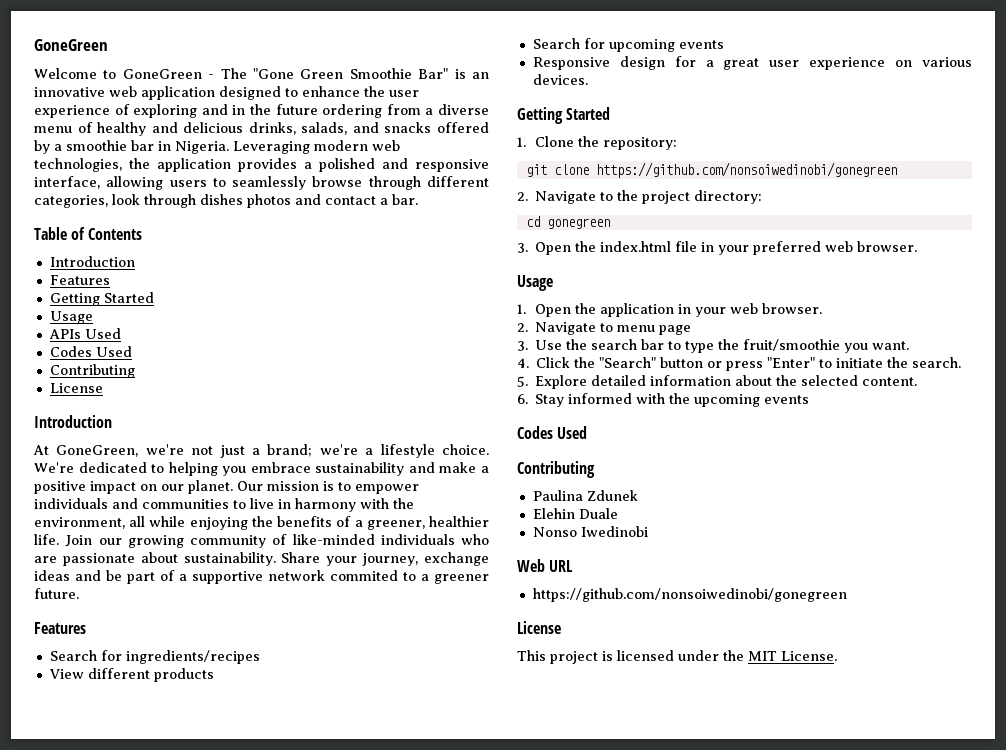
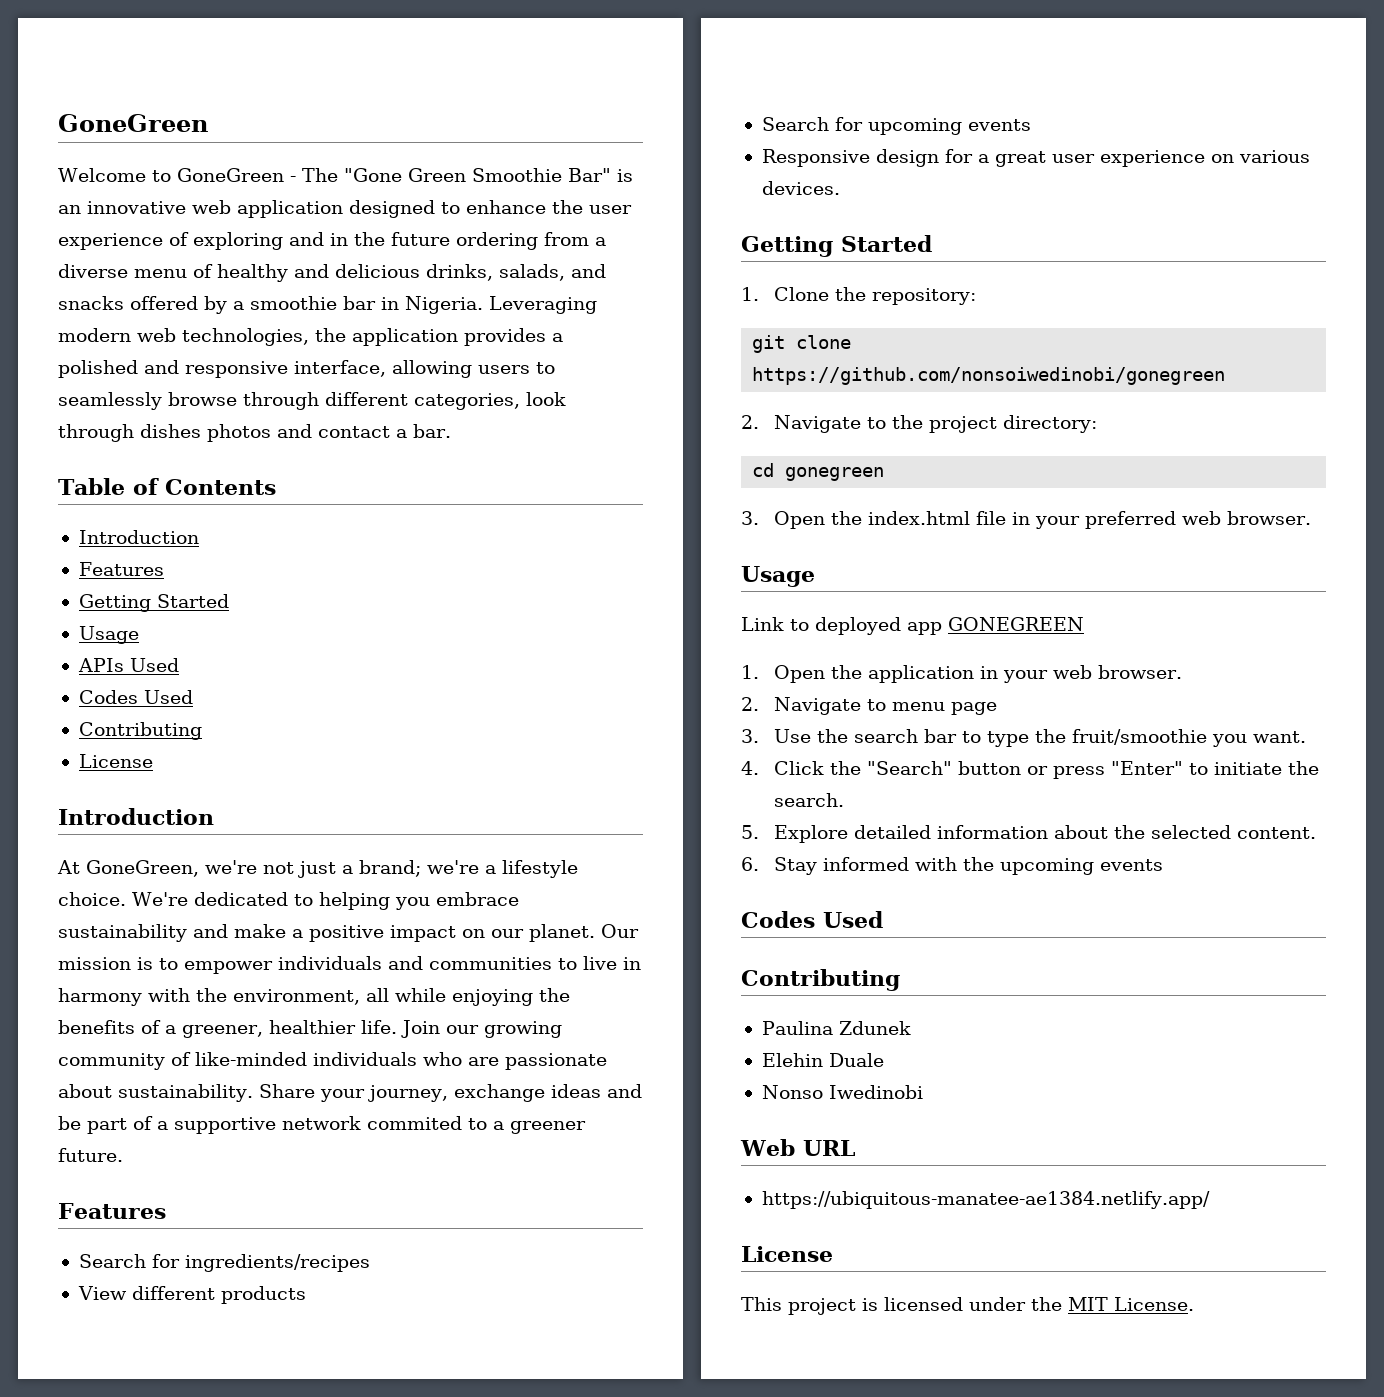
+ Link to deployed app GONEGREEN
  Web URL
- https://github.com/nonsoiwedinobi/gonegreen
+ https://ubiquitous-manatee-ae1384.netlify.app/

